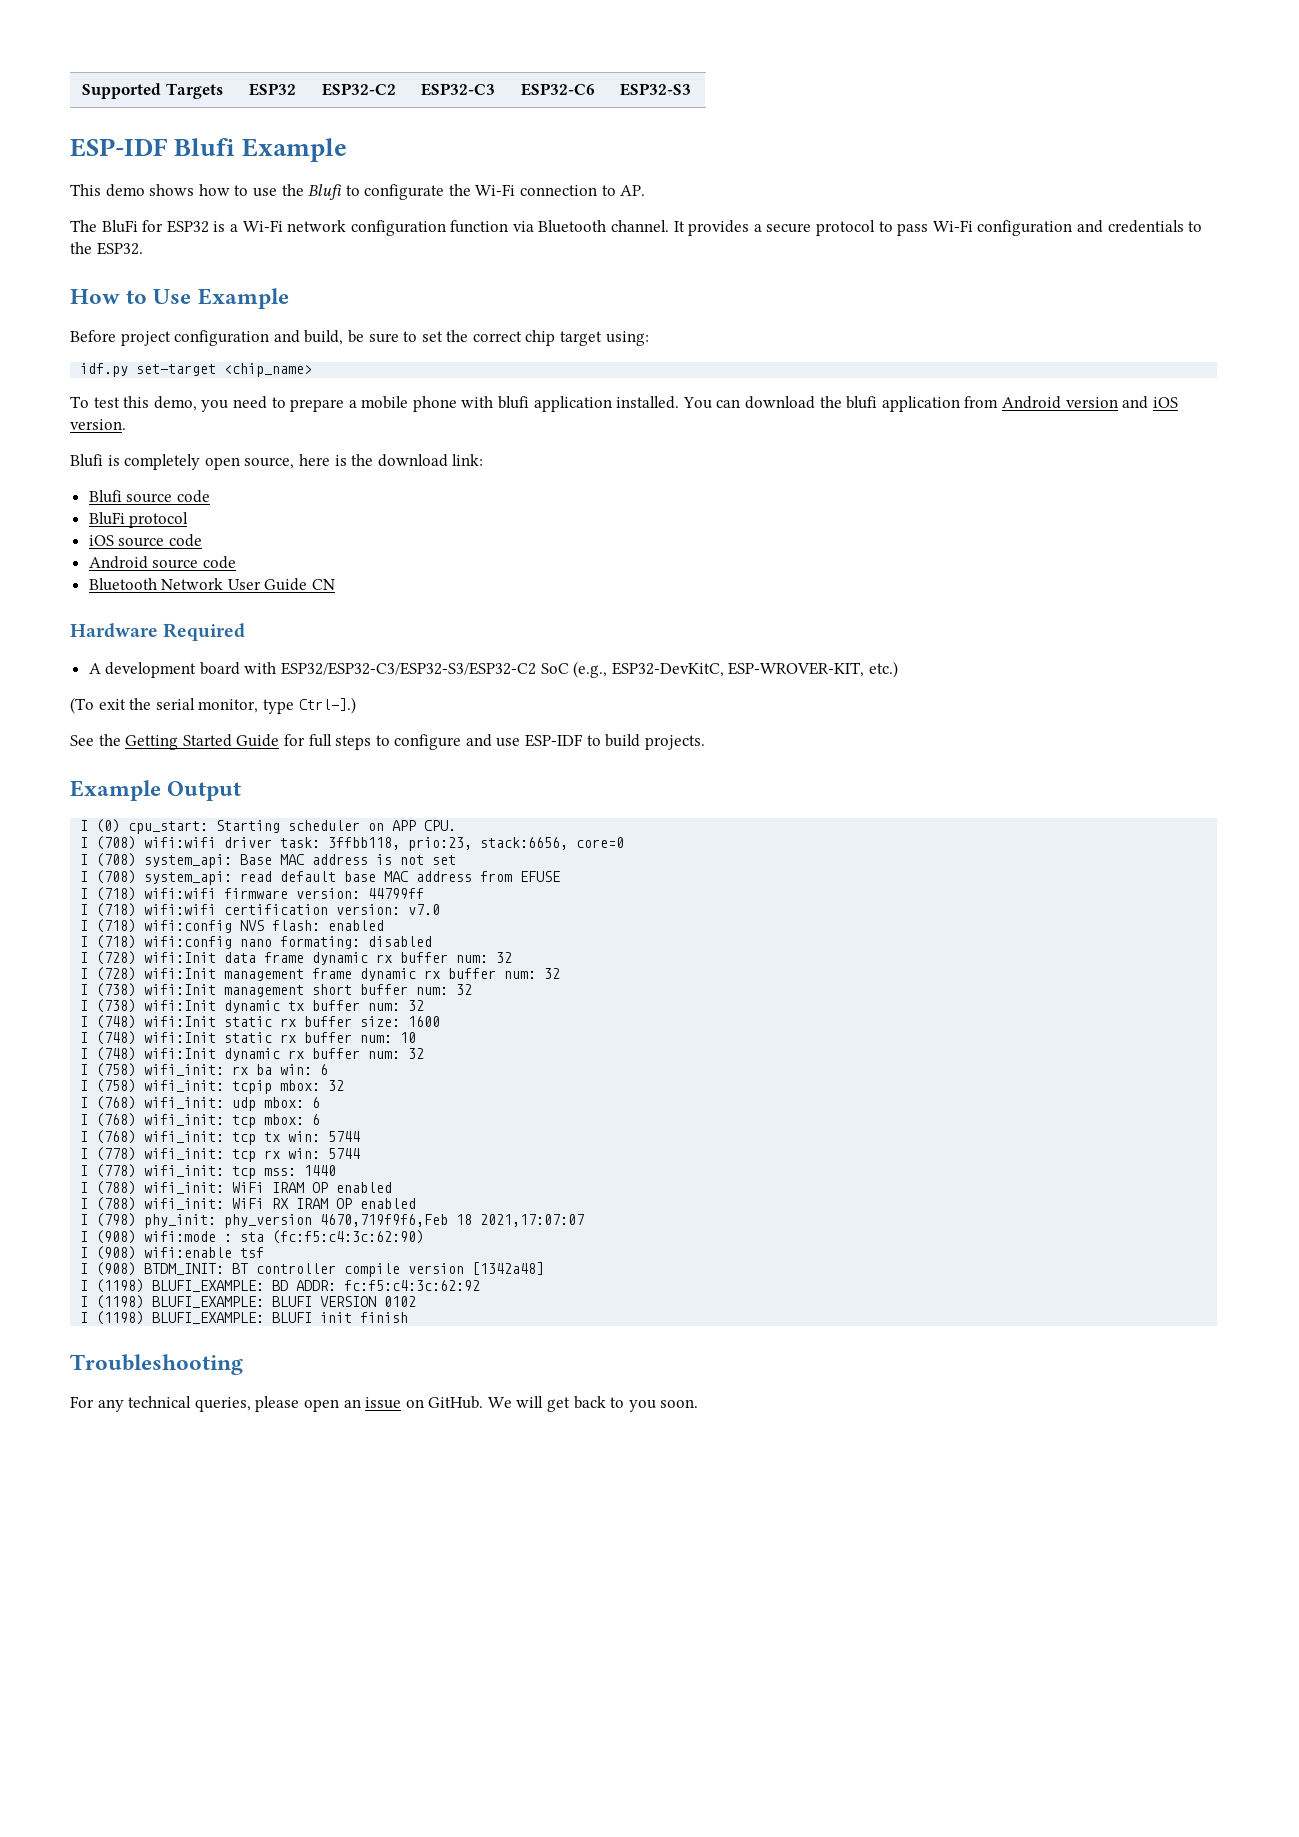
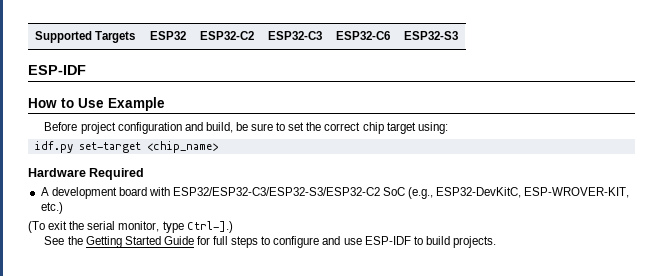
  Supported Targets | ESP32 | ESP32-C2 | ESP32-C3 | ESP32-C6 | ESP32-S3
- ESP-IDF Blufi Example
- This demo shows how to use the Blufi to configurate the Wi-Fi connection to AP.
- The BluFi for ESP32 is a Wi-Fi network configuration function via Bluetooth channel. It provides a secure protocol to pass Wi-Fi configuration and credentials to the ESP32.
+ ESP-IDF
- To test this demo, you need to prepare a mobile phone with blufi application installed. You can download the blufi application from Android version and iOS version.
- Blufi is completely open source, here is the download link:
- Blufi source code
- BluFi protocol
- iOS source code
- Android source code
- Bluetooth Network User Guide CN
- Example Output
- I (0) cpu_start: Starting scheduler on APP CPU.
- I (708) wifi:wifi driver task: 3ffbb118, prio:23, stack:6656, core=0
- I (708) system_api: Base MAC address is not set
- I (708) system_api: read default base MAC address from EFUSE
- I (718) wifi:wifi firmware version: 44799ff
- I (718) wifi:wifi certification version: v7.0
- I (718) wifi:config NVS flash: enabled
- I (718) wifi:config nano formating: disabled
- I (728) wifi:Init data frame dynamic rx buffer num: 32
- I (728) wifi:Init management frame dynamic rx buffer num: 32
- I (738) wifi:Init management short buffer num: 32
- I (738) wifi:Init dynamic tx buffer num: 32
- I (748) wifi:Init static rx buffer size: 1600
- I (748) wifi:Init static rx buffer num: 10
- I (748) wifi:Init dynamic rx buffer num: 32
- I (758) wifi_init: rx ba win: 6
- I (758) wifi_init: tcpip mbox: 32
- I (768) wifi_init: udp mbox: 6
- I (768) wifi_init: tcp mbox: 6
- I (768) wifi_init: tcp tx win: 5744
- I (778) wifi_init: tcp rx win: 5744
- I (778) wifi_init: tcp mss: 1440
- I (788) wifi_init: WiFi IRAM OP enabled
- I (788) wifi_init: WiFi RX IRAM OP enabled
- I (798) phy_init: phy_version 4670,719f9f6,Feb 18 2021,17:07:07
- I (908) wifi:mode : sta (fc:f5:c4:3c:62:90)
- I (908) wifi:enable tsf
- I (908) BTDM_INIT: BT controller compile version [1342a48]
- I (1198) BLUFI_EXAMPLE: BD ADDR: fc:f5:c4:3c:62:92
- I (1198) BLUFI_EXAMPLE: BLUFI VERSION 0102
- I (1198) BLUFI_EXAMPLE: BLUFI init finish
- Troubleshooting
- For any technical queries, please open an issue on GitHub. We will get back to you soon.

